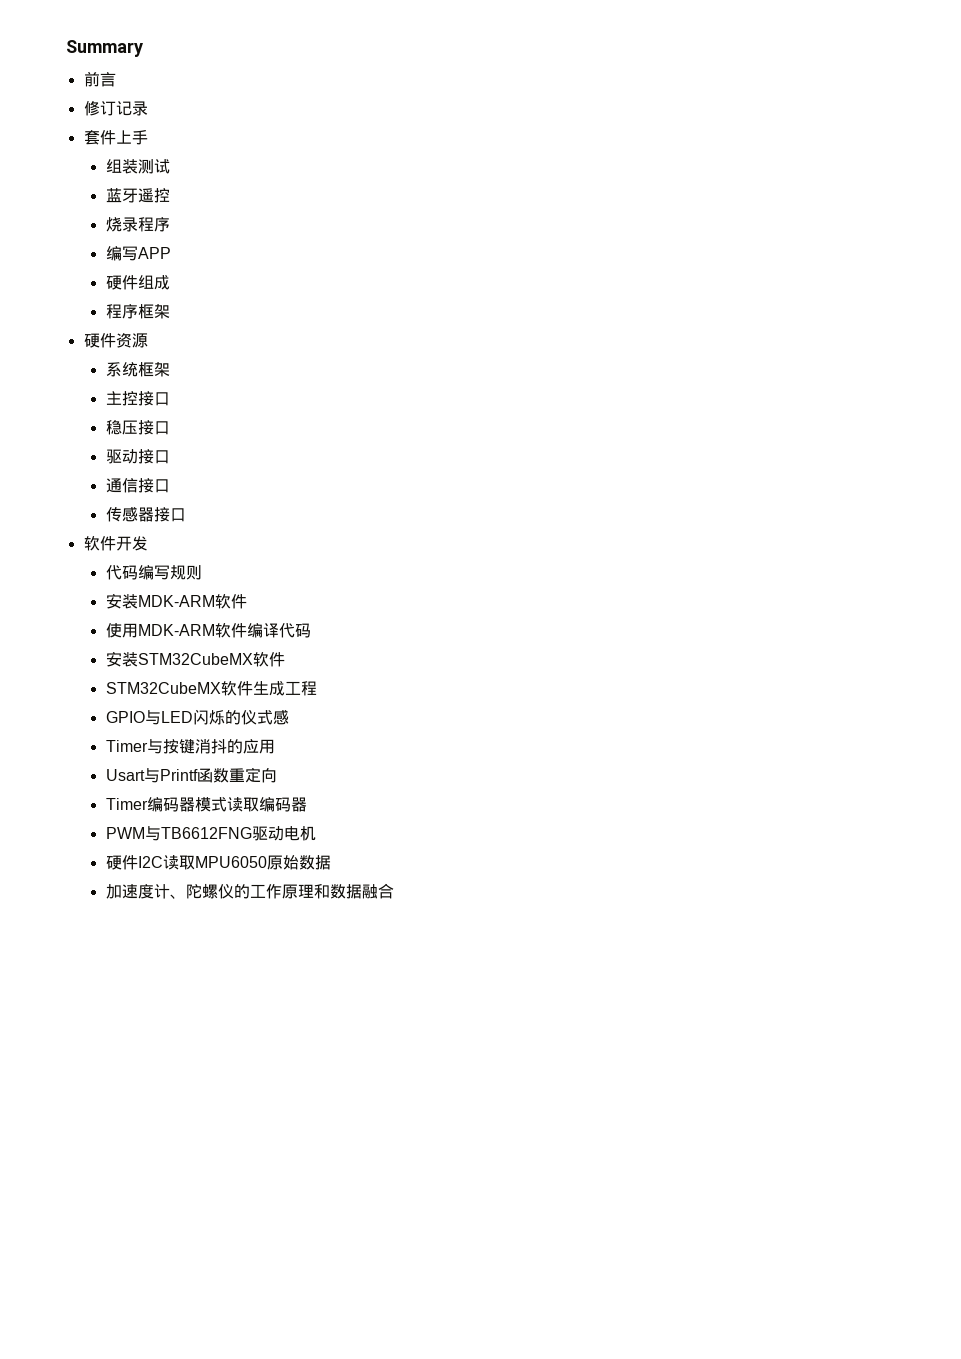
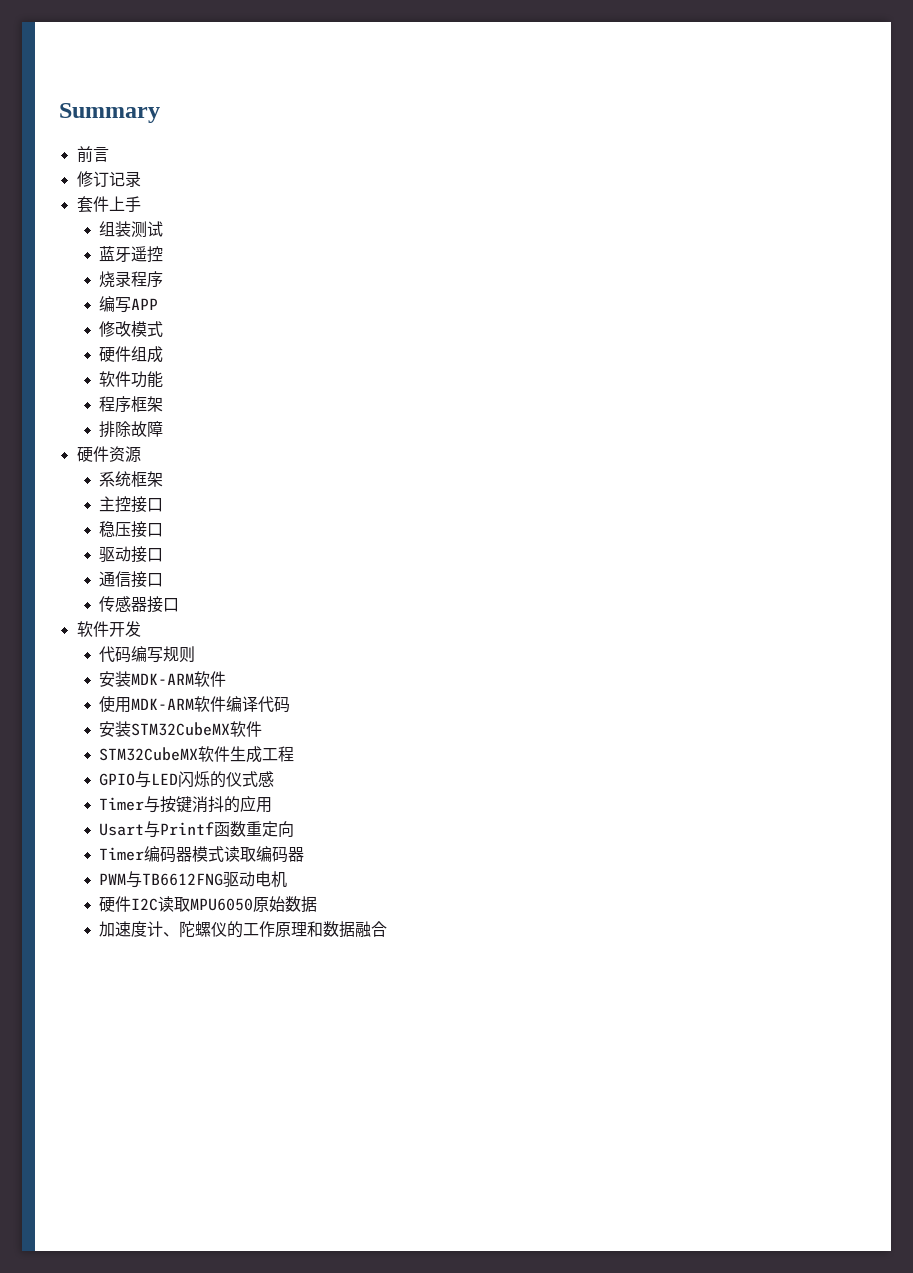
+ 修改模式
+ 软件功能
+ 排除故障

